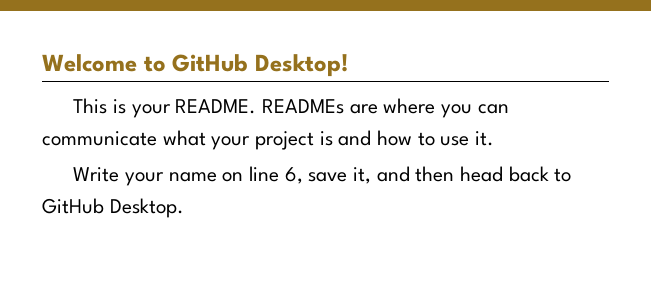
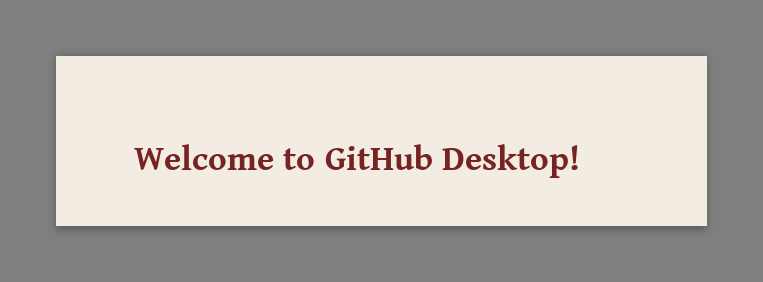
- This is your README. READMEs are where you can communicate what your project is and how to use it.
- Write your name on line 6, save it, and then head back to GitHub Desktop.

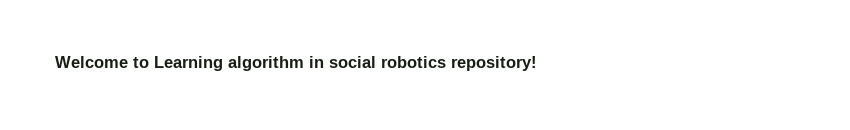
- Welcome to GitHub Desktop!
+ Welcome to Learning algorithm in social robotics repository!

